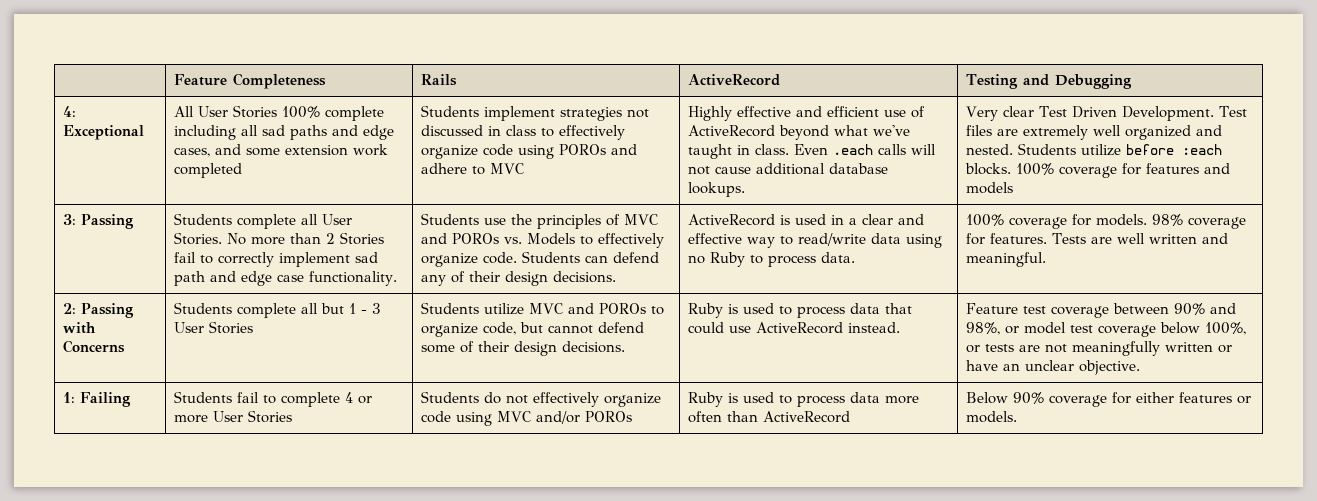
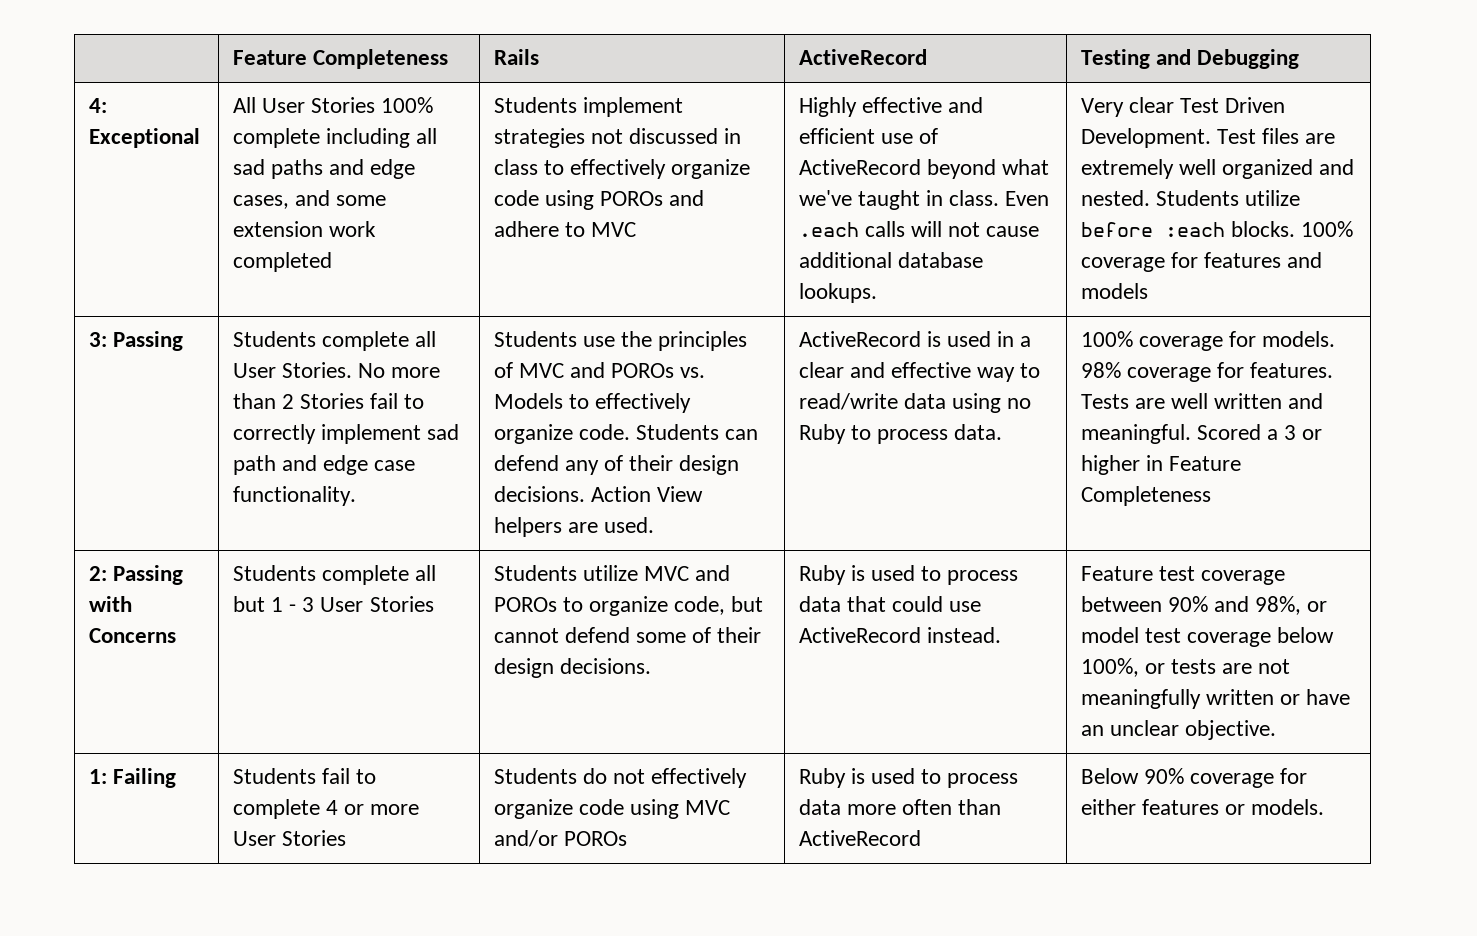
+ Action View helpers are used.
+ Scored a 3 or higher in Feature Completeness

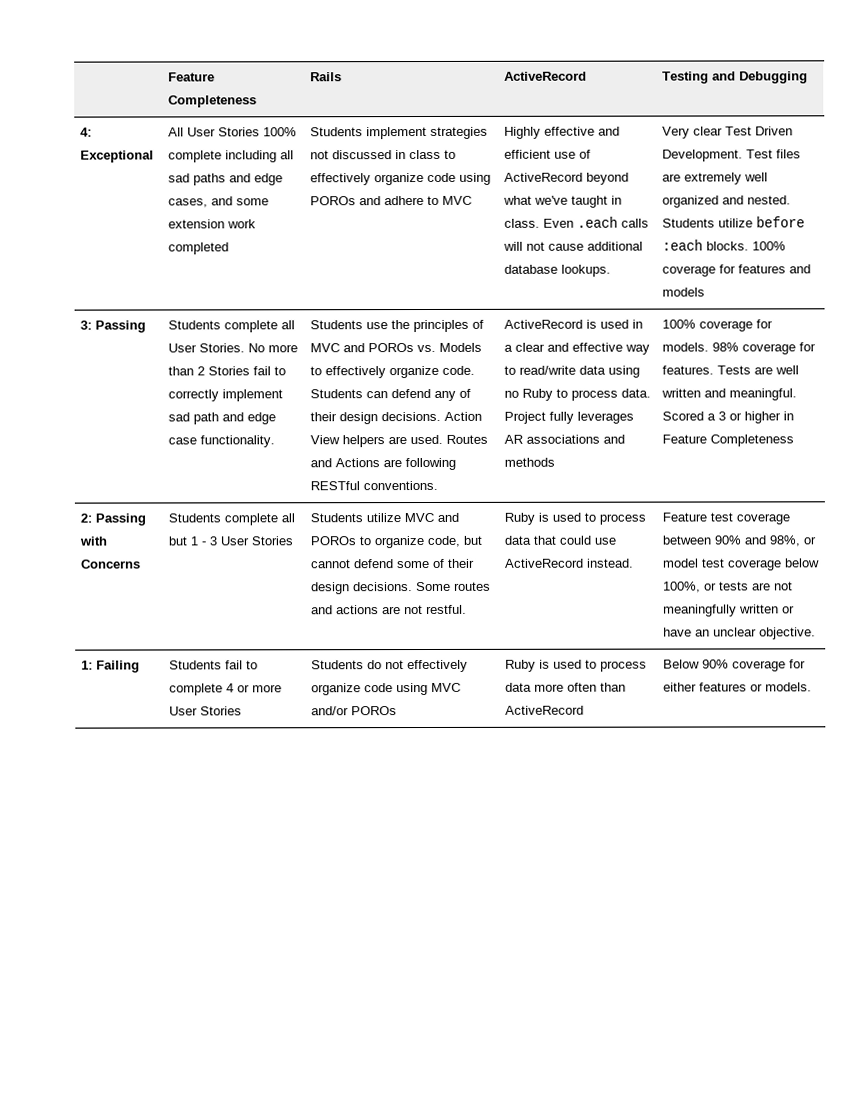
+ Routes and Actions are following RESTful conventions.
+ Project fully leverages AR associations and methods
+ Some routes and actions are not restful.

